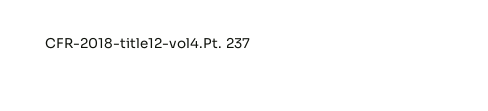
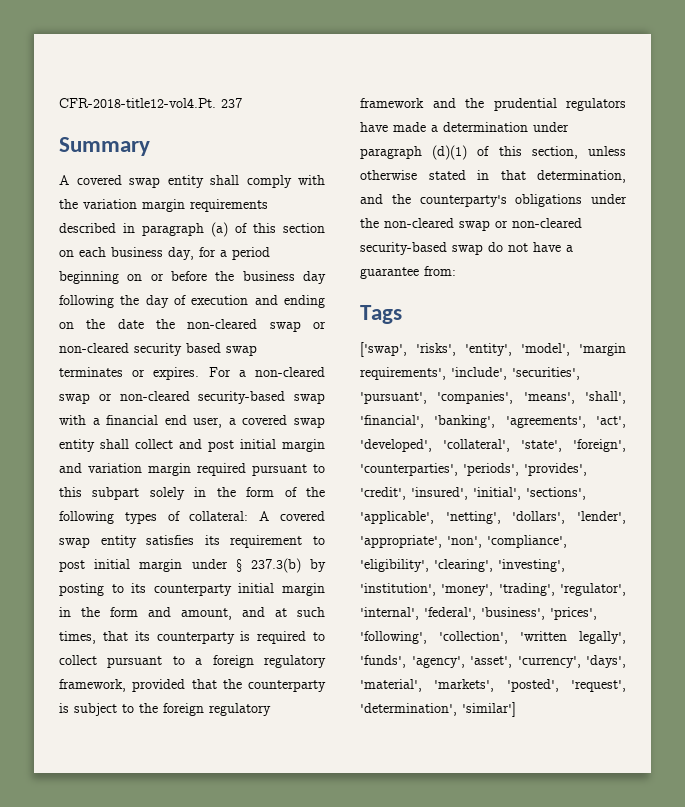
+ Summary
+ A covered swap entity shall comply with the variation margin requirements described in paragraph (a) of this section on each business day, for a period beginning on or before the business day following the day of execution and ending on the date the non-cleared swap or non-cleared security based swap terminates or expires. For a non-cleared swap or non-cleared security-based swap with a financial end user, a covered swap entity shall collect and post initial margin and variation margin required pursuant to this subpart solely in the form of the following types of collateral: A covered swap entity satisfies its requirement to post initial margin under § 237.3(b) by posting to its counterparty initial margin in the form and amount, and at such times, that its counterparty is required to collect pursuant to a foreign regulatory framework, provided that the counterparty is subject to the foreign regulatory framework and the prudential regulators have made a determination under paragraph (d)(1) of this section, unless otherwise stated in that determination, and the counterparty's obligations under the non-cleared swap or non-cleared security-based swap do not have a guarantee from:
+ Tags
+ ['swap', 'risks', 'entity', 'model', 'margin requirements', 'include', 'securities', 'pursuant', 'companies', 'means', 'shall', 'financial', 'banking', 'agreements', 'act', 'developed', 'collateral', 'state', 'foreign', 'counterparties', 'periods', 'provides', 'credit', 'insured', 'initial', 'sections', 'applicable', 'netting', 'dollars', 'lender', 'appropriate', 'non', 'compliance', 'eligibility', 'clearing', 'investing', 'institution', 'money', 'trading', 'regulator', 'internal', 'federal', 'business', 'prices', 'following', 'collection', 'written legally', 'funds', 'agency', 'asset', 'currency', 'days', 'material', 'markets', 'posted', 'request', 'determination', 'similar']

